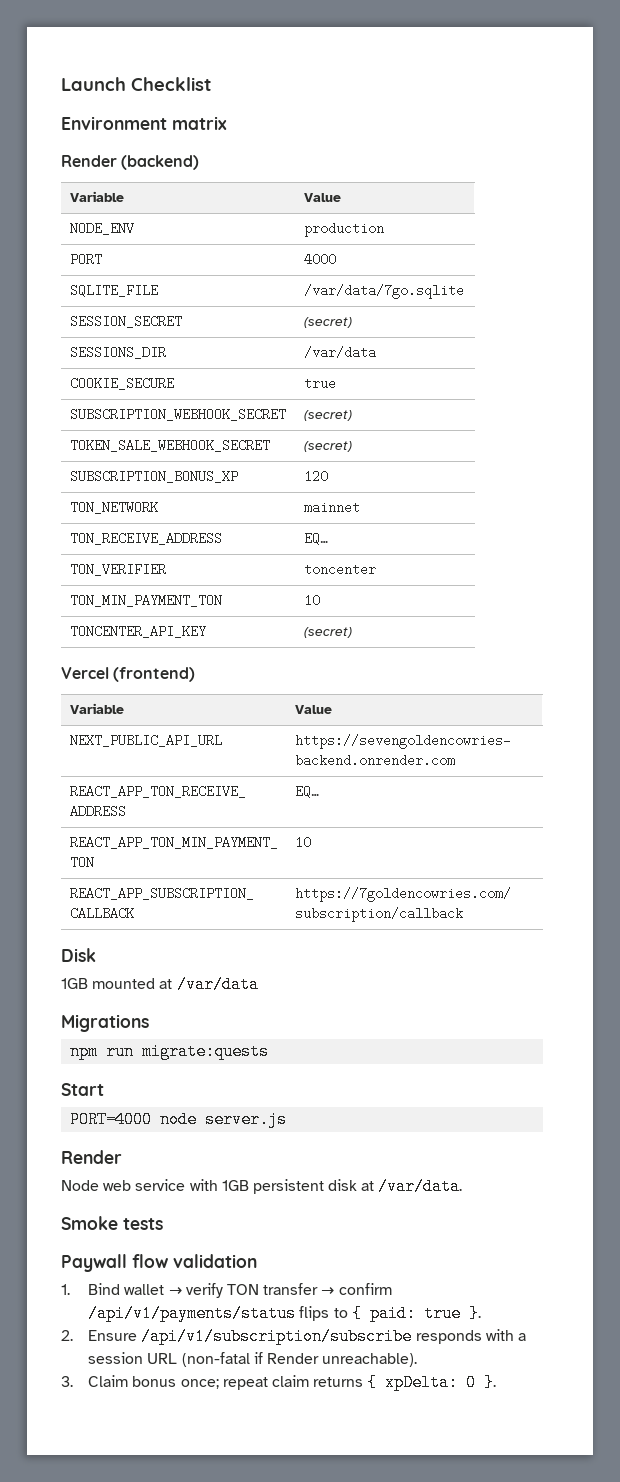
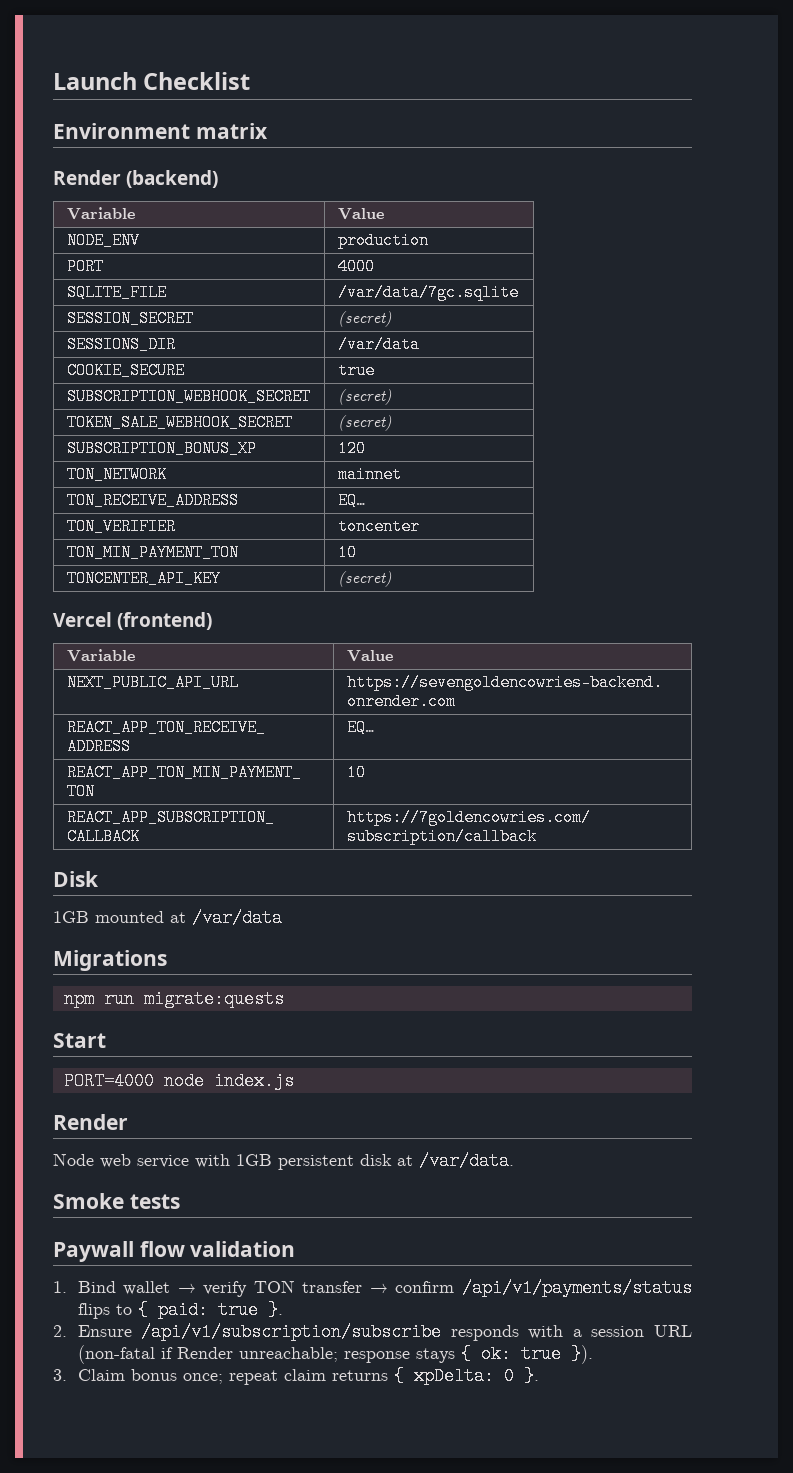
- SQLITE_FILE | /var/data/7go.sqlite
+ SQLITE_FILE | /var/data/7gc.sqlite
- PORT=4000 node server.js
+ PORT=4000 node index.js
- 2. Ensure /api/v1/subscription/subscribe responds with a session URL (non-fatal if Render unreachable).
+ 2. Ensure /api/v1/subscription/subscribe responds with a session URL (non-fatal if Render unreachable; response stays { ok: true }).

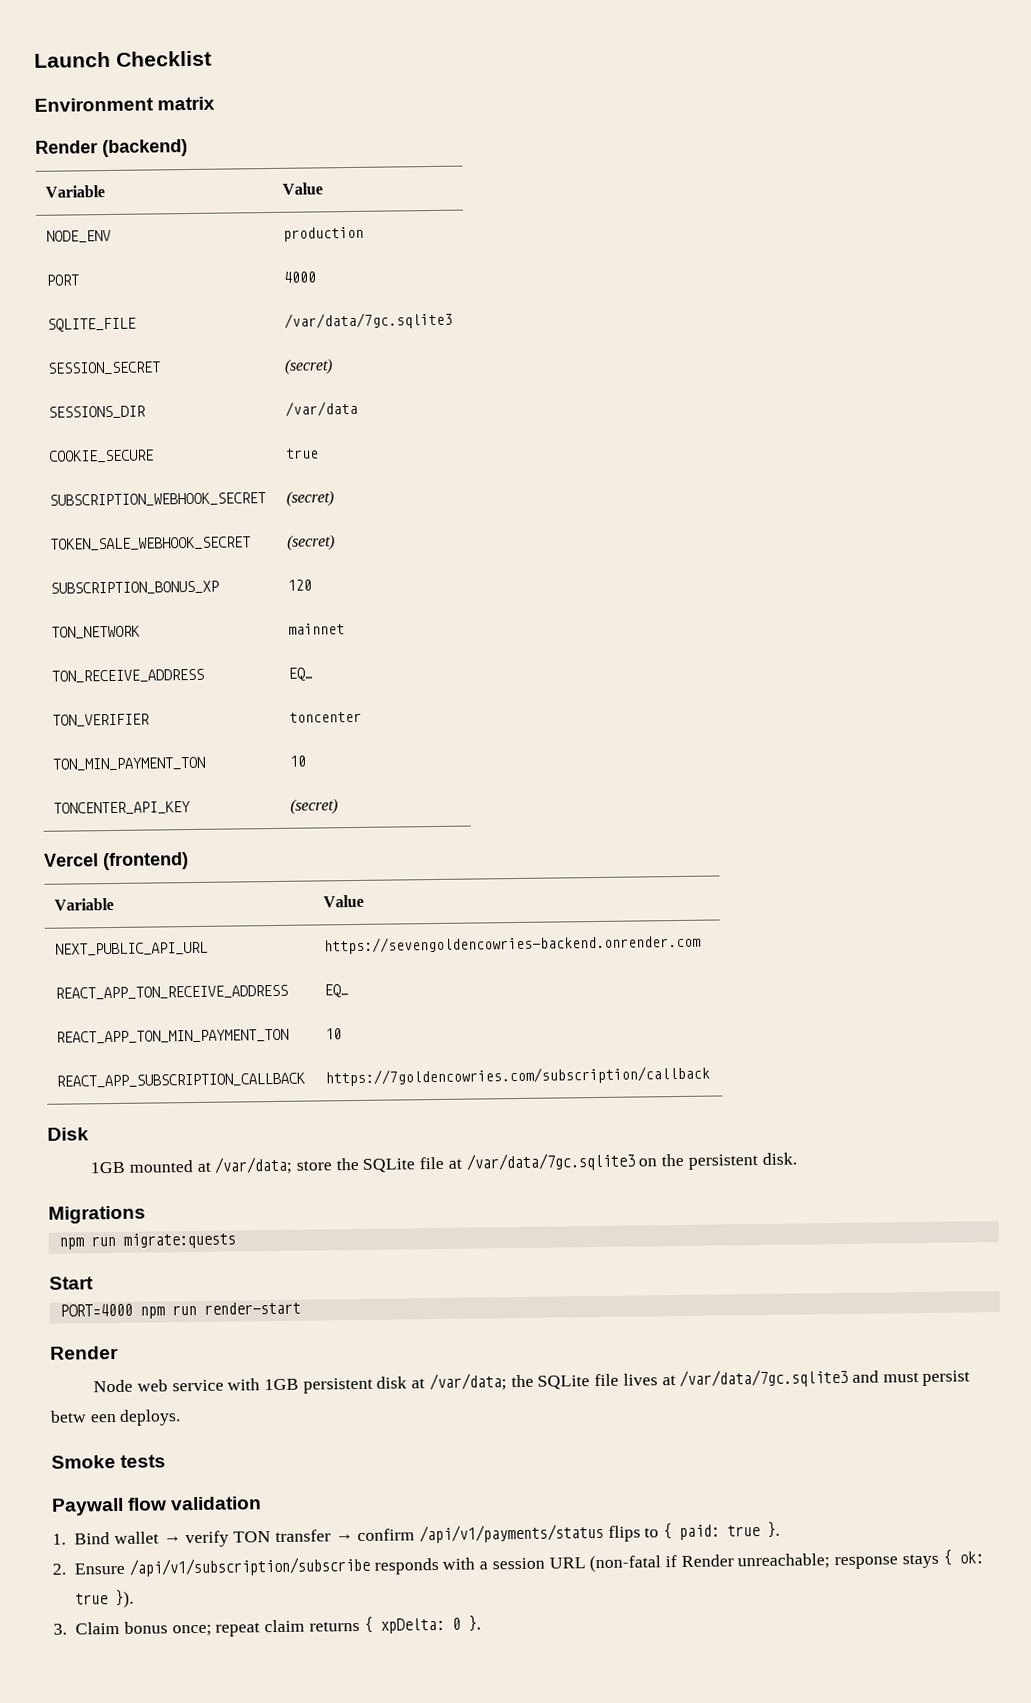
- SQLITE_FILE | /var/data/7gc.sqlite
+ SQLITE_FILE | /var/data/7gc.sqlite3
- 1GB mounted at /var/data
+ 1GB mounted at /var/data; store the SQLite file at /var/data/7gc.sqlite3 on the persistent disk.
- PORT=4000 node index.js
+ PORT=4000 npm run render-start
- Node web service with 1GB persistent disk at /var/data.
+ Node web service with 1GB persistent disk at /var/data; the SQLite file lives at /var/data/7gc.sqlite3 and must persist betw een deploys.

